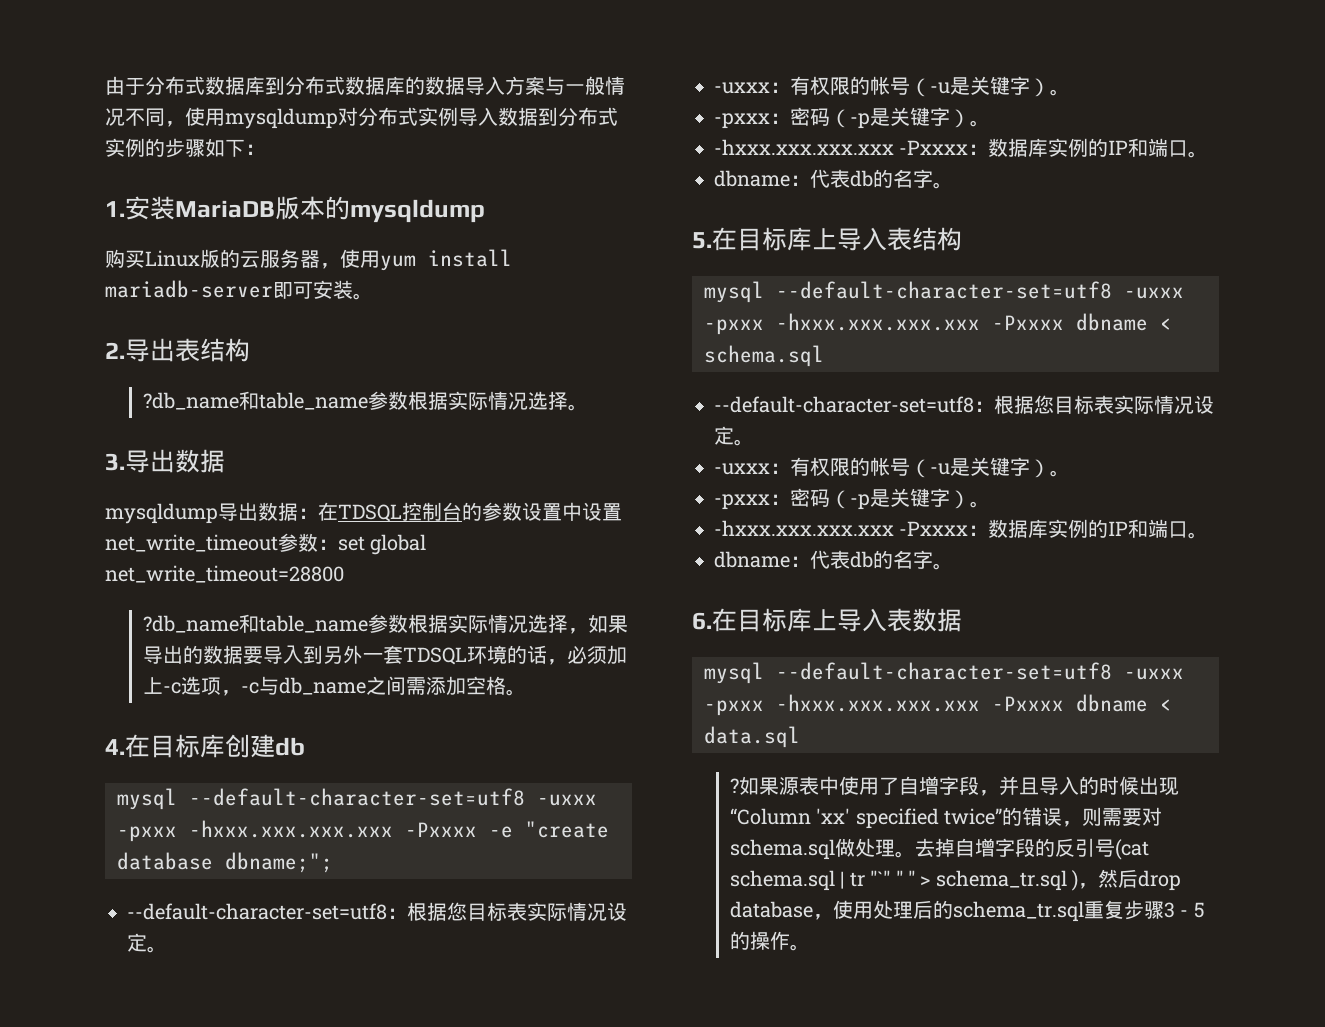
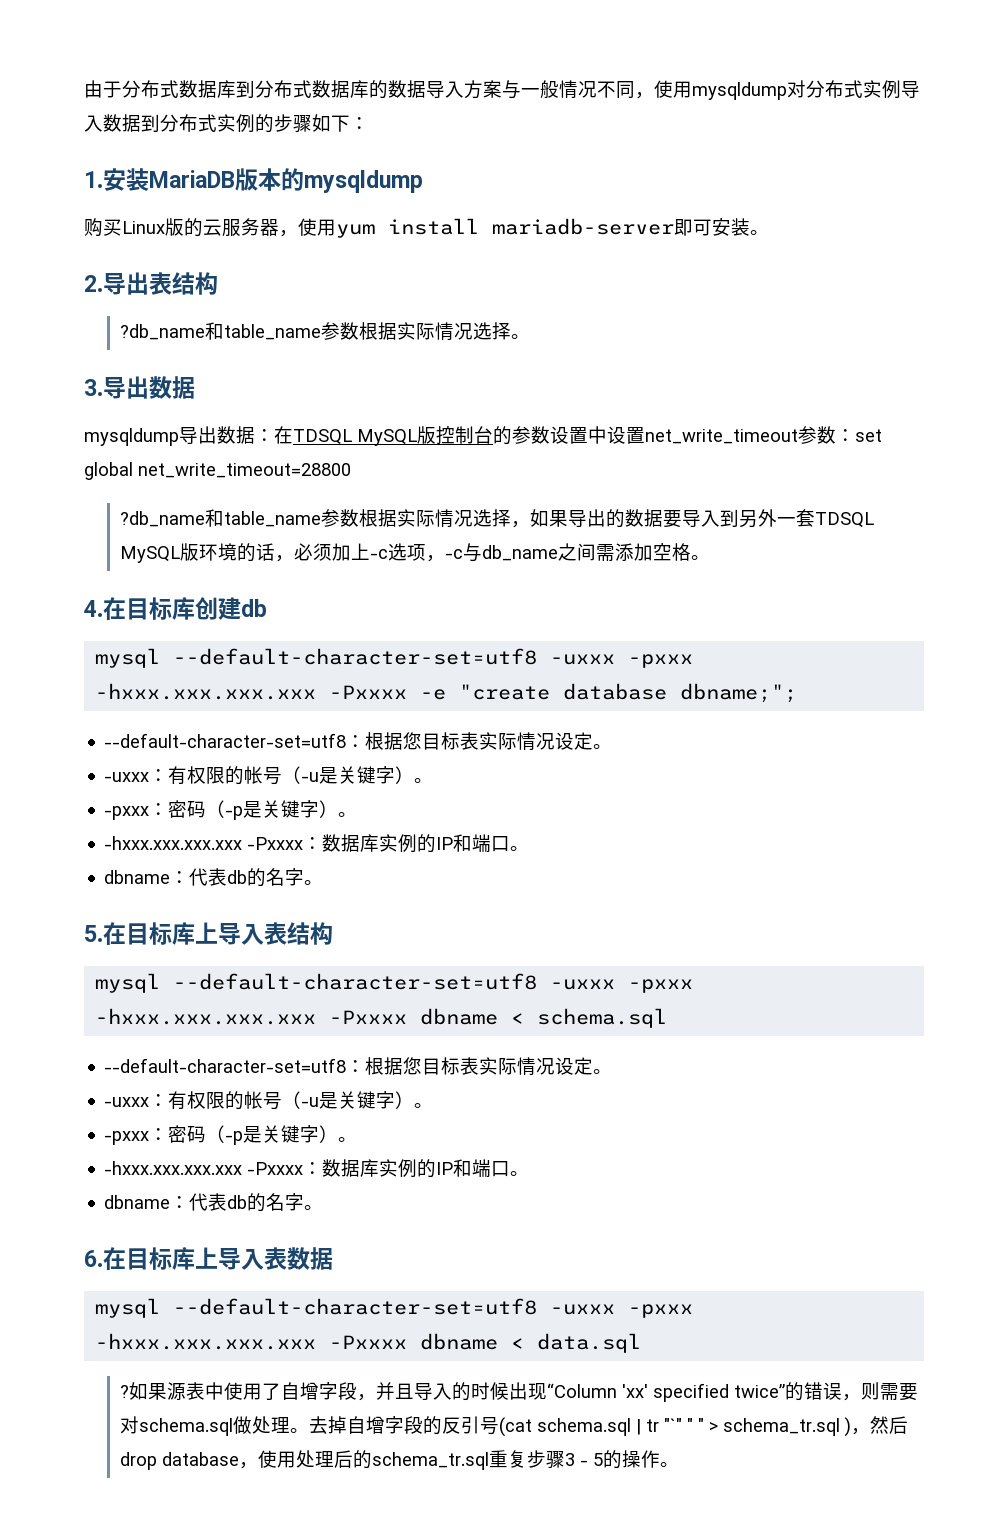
- mysqldump导出数据：在TDSQL控制台的参数设置中设置net_write_timeout参数：set global net_write_timeout=28800
+ mysqldump导出数据：在TDSQL MySQL版控制台的参数设置中设置net_write_timeout参数：set global net_write_timeout=28800
- ?db_name和table_name参数根据实际情况选择，如果导出的数据要导⼊到另外⼀套TDSQL环境的话，必须加上-c选项，-c与db_name之间需添加空格。
+ ?db_name和table_name参数根据实际情况选择，如果导出的数据要导⼊到另外⼀套TDSQL MySQL版环境的话，必须加上-c选项，-c与db_name之间需添加空格。

